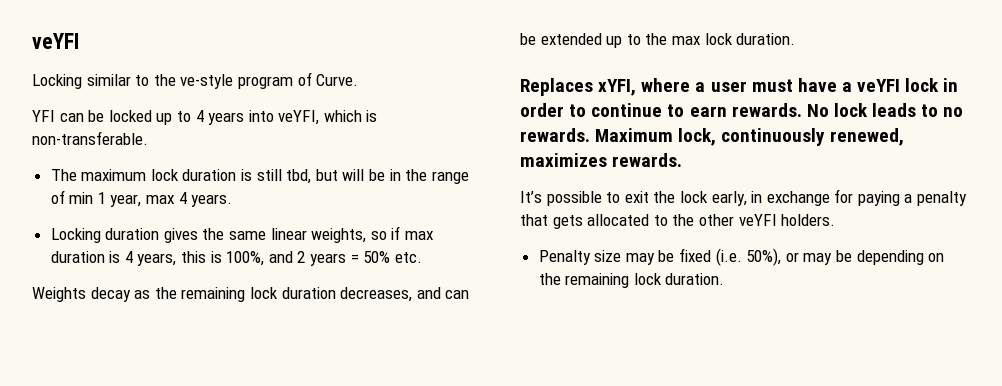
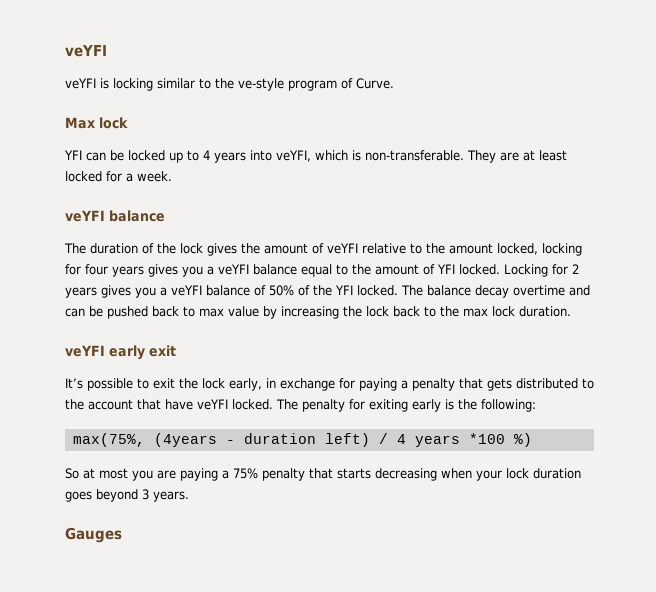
- Locking similar to the ve-style program of Curve.
+ veYFI is locking similar to the ve-style program of Curve.
+ Max lock
- YFI can be locked up to 4 years into veYFI, which is non-transferable.
- The maximum lock duration is still tbd, but will be in the range of min 1 year, max 4 years.
- Locking duration gives the same linear weights, so if max duration is 4 years, this is 100%, and 2 years = 50% etc.
- Weights decay as the remaining lock duration decreases, and can be extended up to the max lock duration.
+ YFI can be locked up to 4 years into veYFI, which is non-transferable. They are at least locked for a week.
+ veYFI balance
+ The duration of the lock gives the amount of veYFI relative to the amount locked, locking for four years gives you a veYFI balance equal to the amount of YFI locked. Locking for 2 years gives you a veYFI balance of 50% of the YFI locked. The balance decay overtime and can be pushed back to max value by increasing the lock back to the max lock duration.
- Replaces xYFI, where a user must have a veYFI lock in order to continue to earn rewards. No lock leads to no rewards. Maximum lock, continuously renewed, maximizes rewards.
+ veYFI early exit
- It’s possible to exit the lock early, in exchange for paying a penalty that gets allocated to the other veYFI holders.
- Penalty size may be fixed (i.e. 50%), or may be depending on the remaining lock duration.
+ It’s possible to exit the lock early, in exchange for paying a penalty that gets distributed to the account that have veYFI locked. The penalty for exiting early is the following:
+ max(75%, (4years - duration left) / 4 years *100 %)
+ So at most you are paying a 75% penalty that starts decreasing when your lock duration goes beyond 3 years.
+ Gauges

